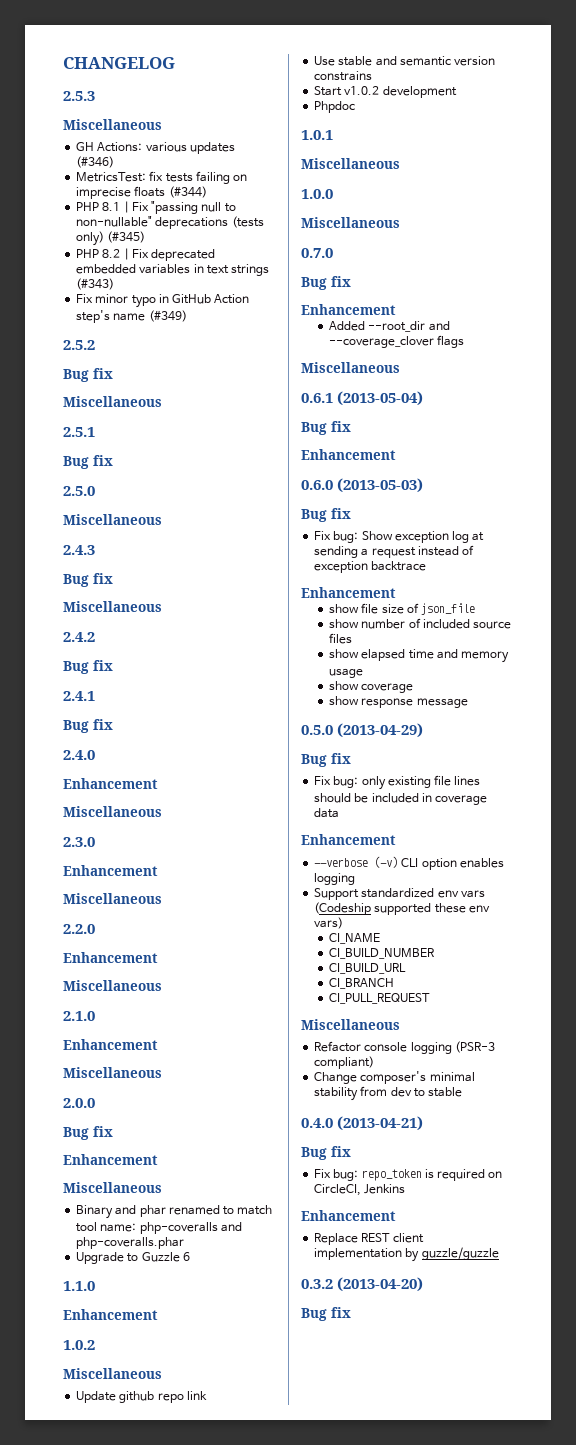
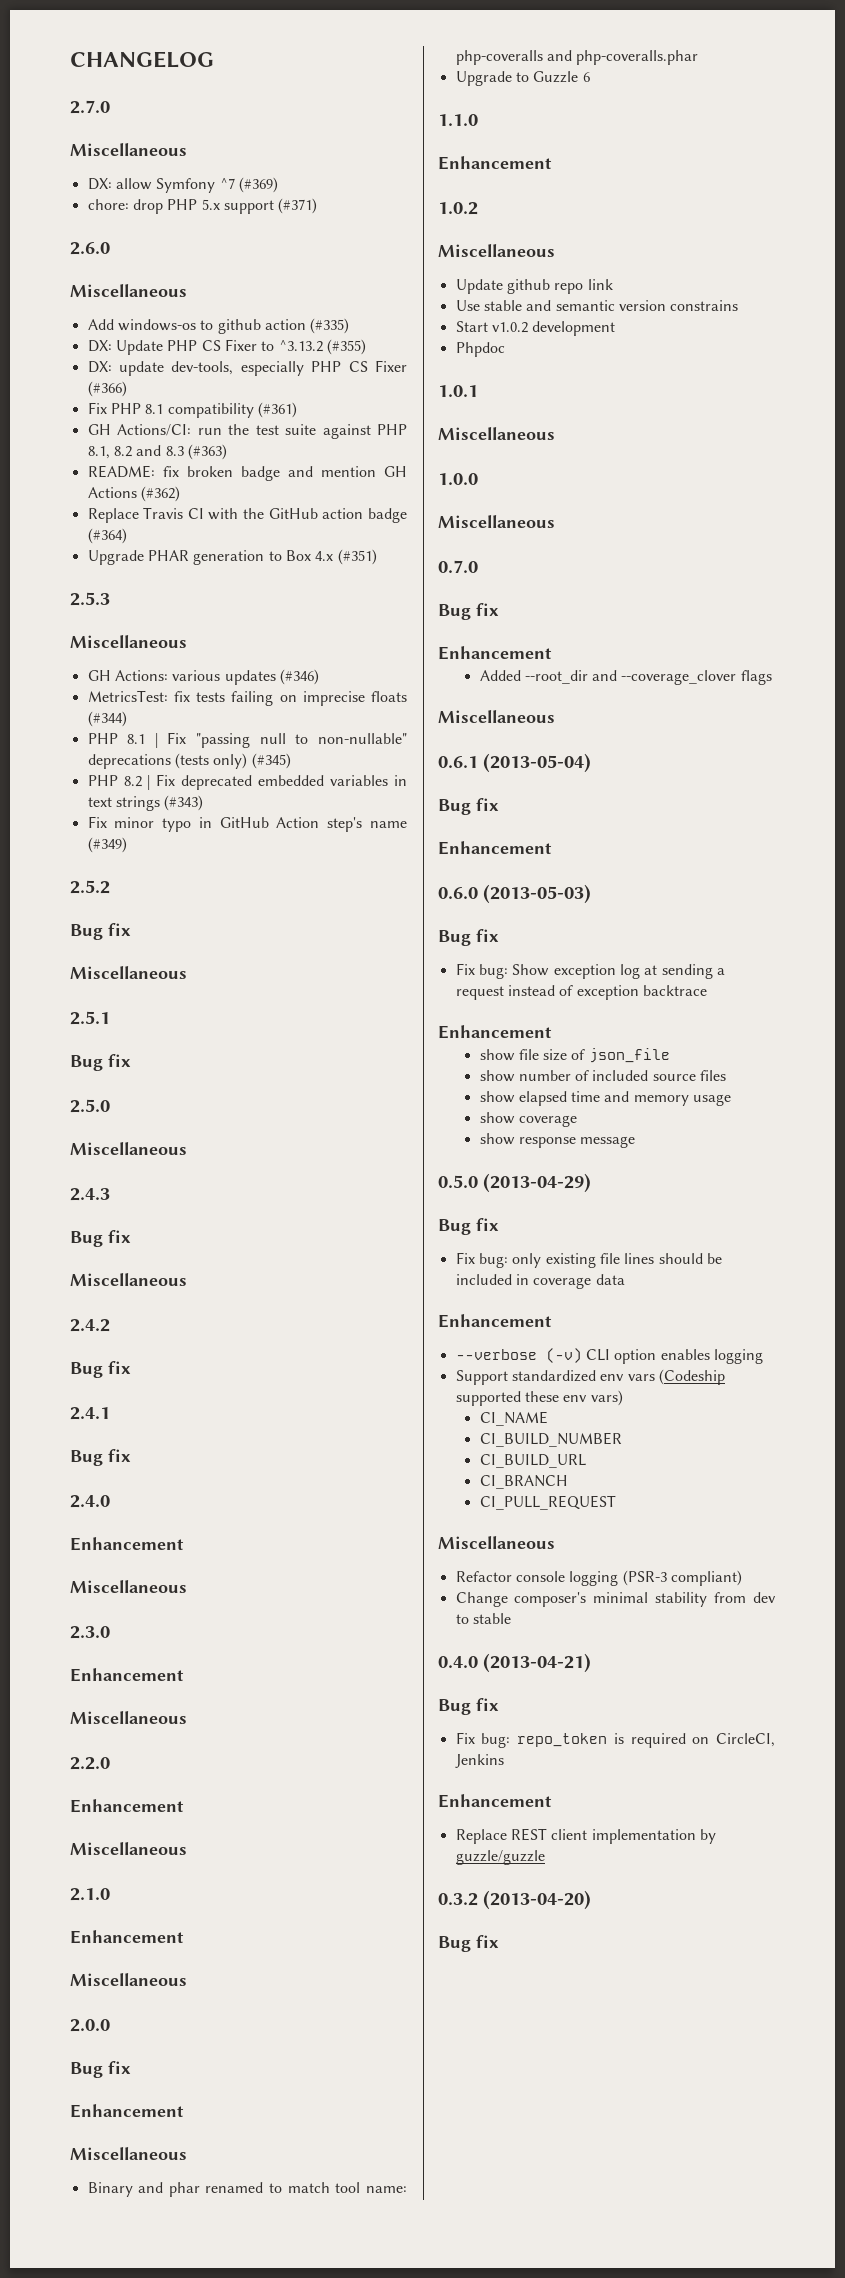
+ 2.7.0
+ Miscellaneous
+ DX: allow Symfony ^7 (#369)
+ chore: drop PHP 5.x support (#371)
+ 2.6.0
+ Miscellaneous
+ Add windows-os to github action (#335)
+ DX: Update PHP CS Fixer to ^3.13.2 (#355)
+ DX: update dev-tools, especially PHP CS Fixer (#366)
+ Fix PHP 8.1 compatibility (#361)
+ GH Actions/CI: run the test suite against PHP 8.1, 8.2 and 8.3 (#363)
+ README: fix broken badge and mention GH Actions (#362)
+ Replace Travis CI with the GitHub action badge (#364)
+ Upgrade PHAR generation to Box 4.x (#351)

